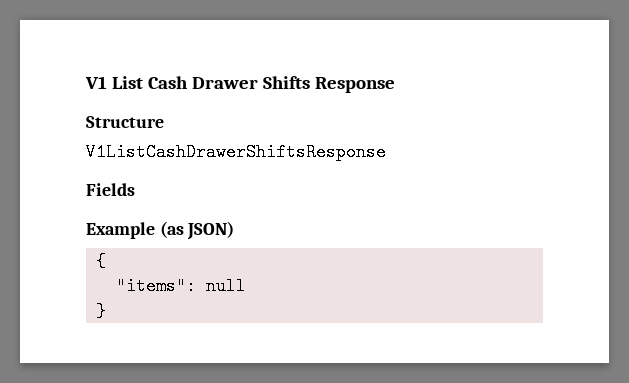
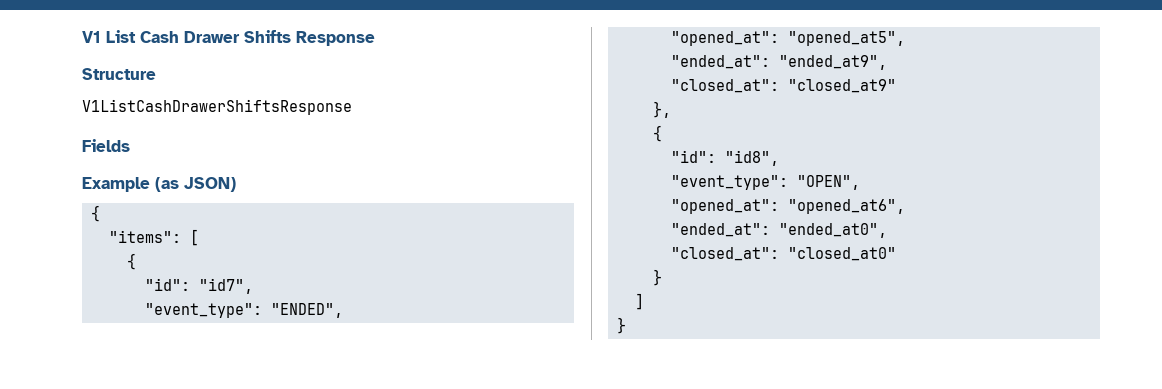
- "items": null
+ "items": [
+ {
+ "id": "id7",
+ "event_type": "ENDED",
+ "opened_at": "opened_at5",
+ "ended_at": "ended_at9",
+ "closed_at": "closed_at9"
+ },
+ {
+ "id": "id8",
+ "event_type": "OPEN",
+ "opened_at": "opened_at6",
+ "ended_at": "ended_at0",
+ "closed_at": "closed_at0"
+ }
+ ]

